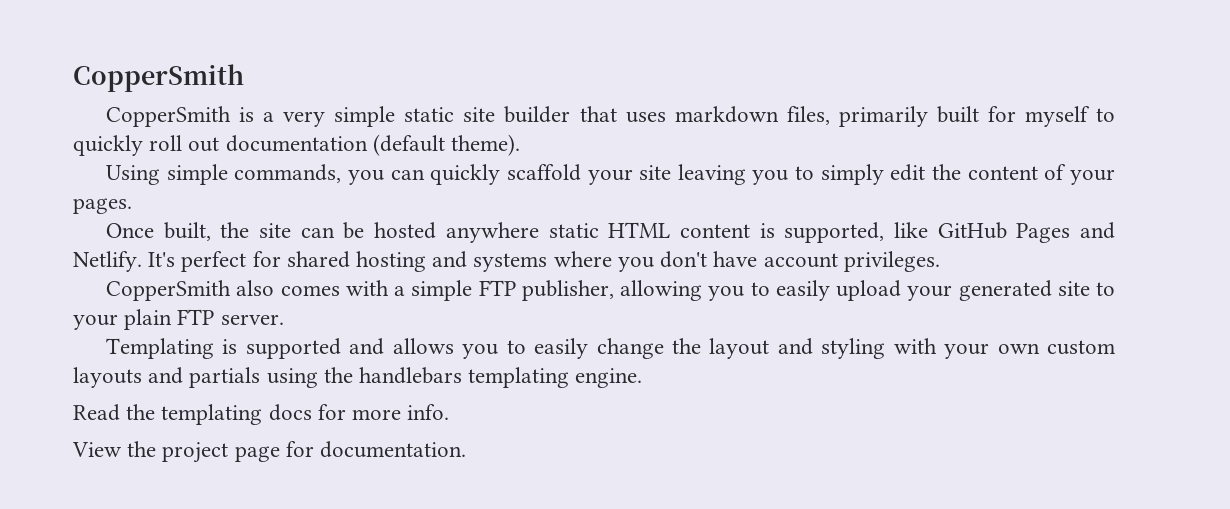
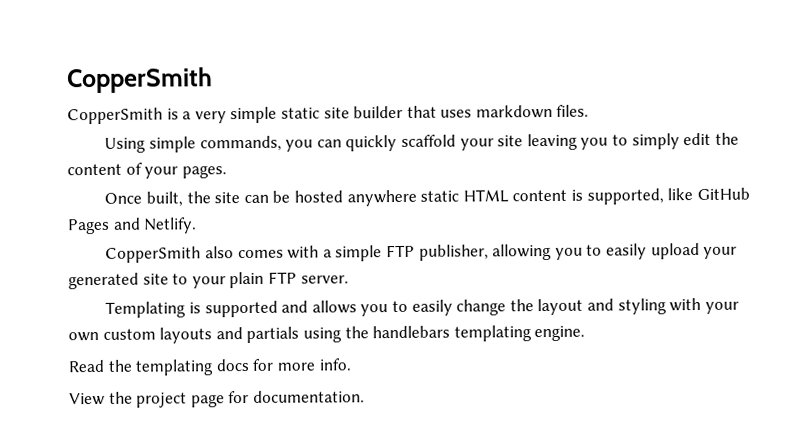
- CopperSmith is a very simple static site builder that uses markdown files, primarily built for myself to quickly roll out documentation (default theme).
+ CopperSmith is a very simple static site builder that uses markdown files.
- It's perfect for shared hosting and systems where you don't have account privileges.

